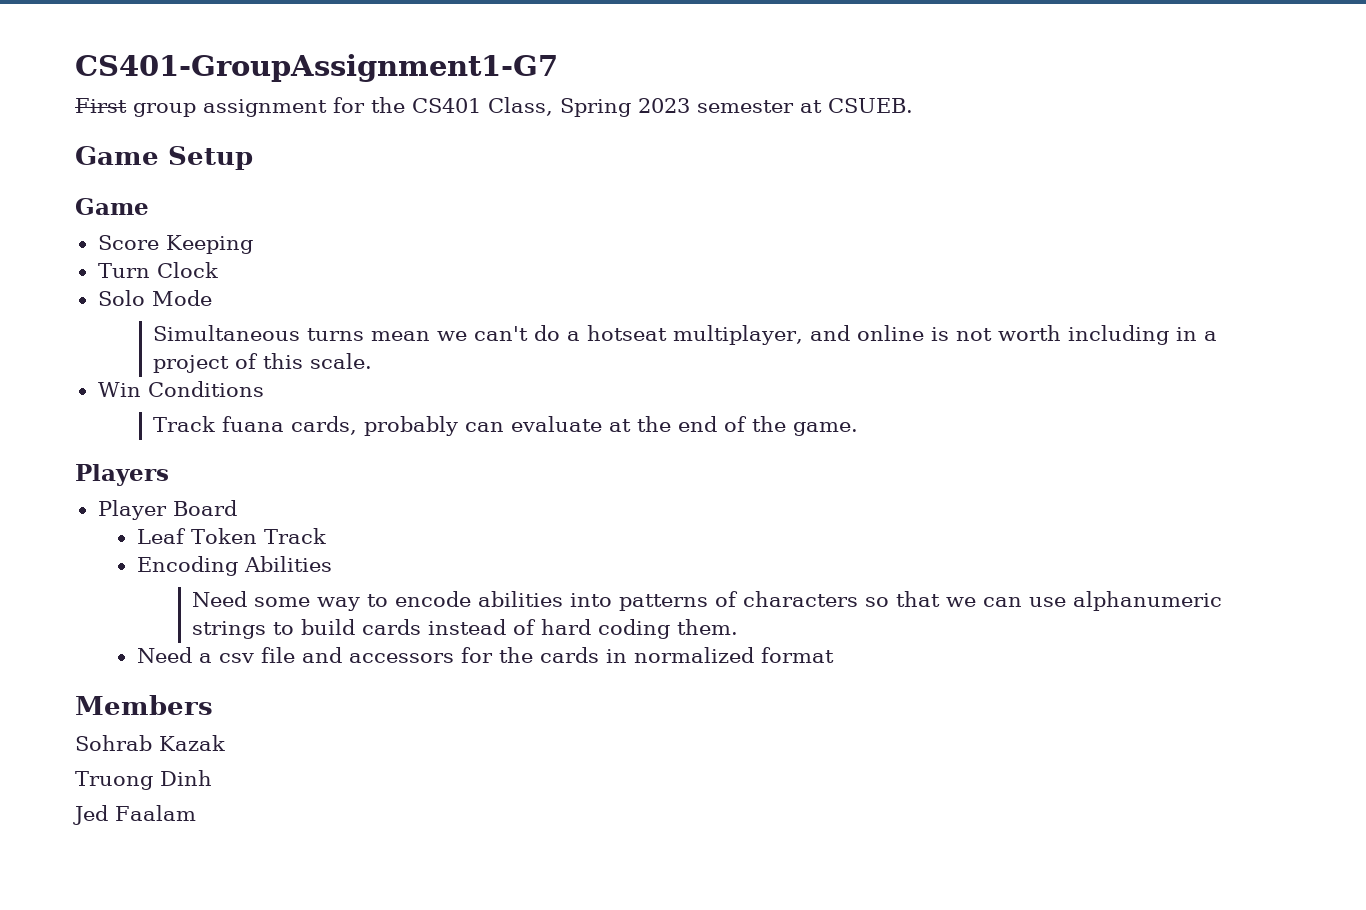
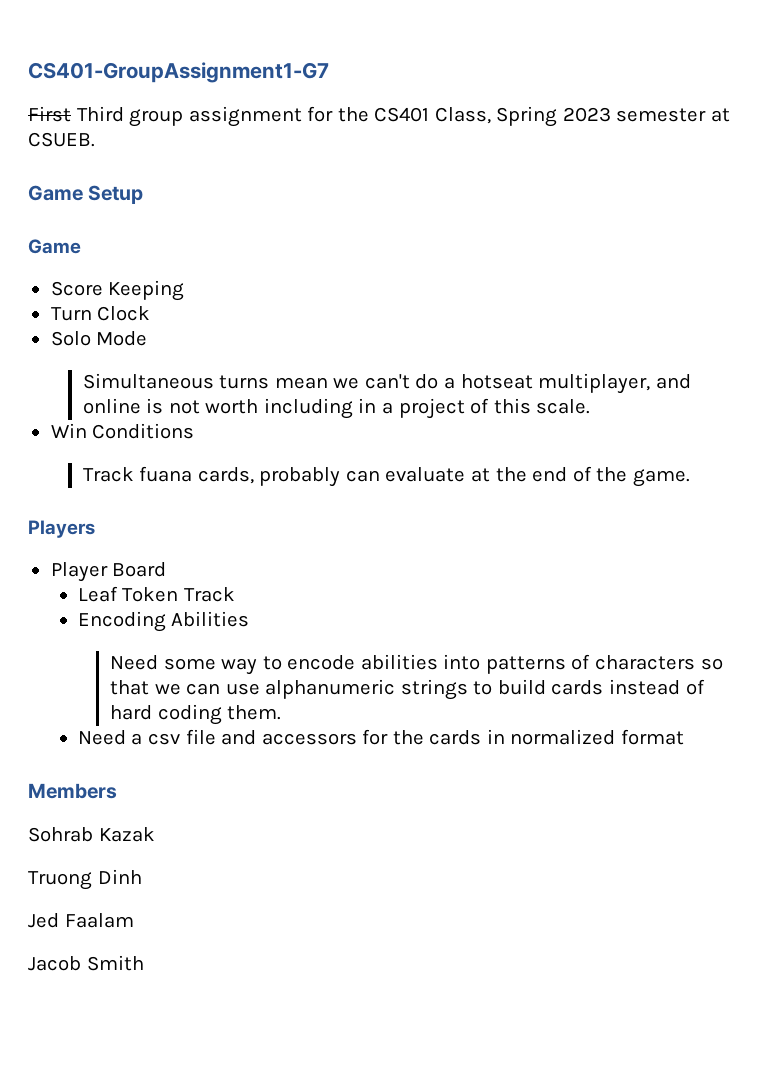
- First group assignment for the CS401 Class, Spring 2023 semester at CSUEB.
+ First Third group assignment for the CS401 Class, Spring 2023 semester at CSUEB.
+ Jacob Smith

